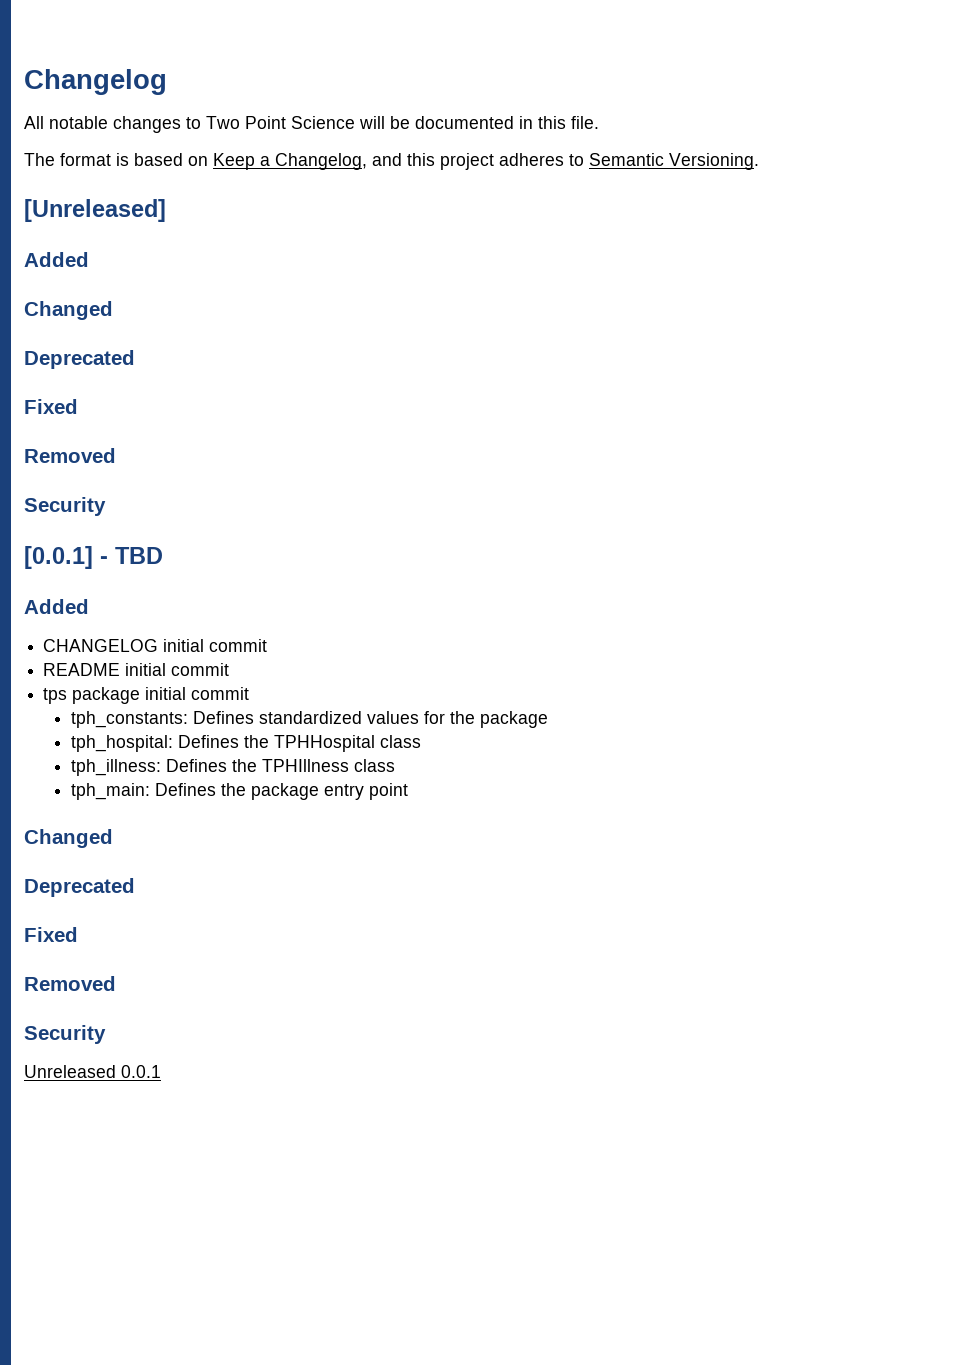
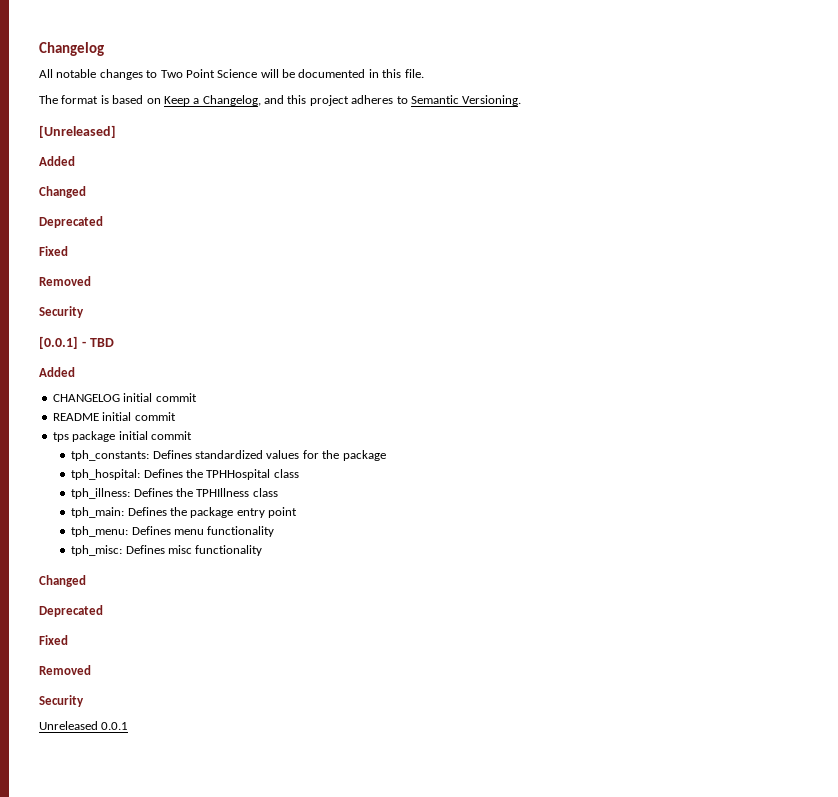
+ tph_menu: Defines menu functionality
+ tph_misc: Defines misc functionality

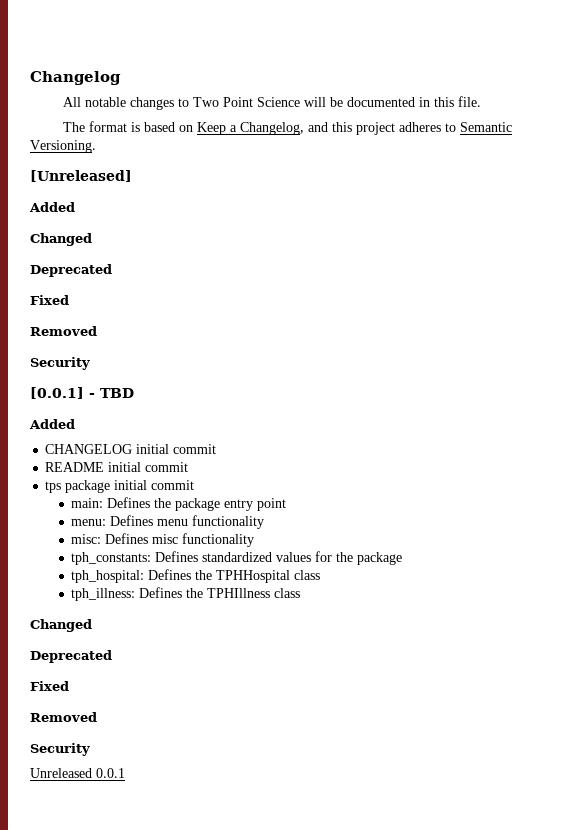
+ main: Defines the package entry point
+ menu: Defines menu functionality
+ misc: Defines misc functionality
- tph_main: Defines the package entry point
- tph_menu: Defines menu functionality
- tph_misc: Defines misc functionality

